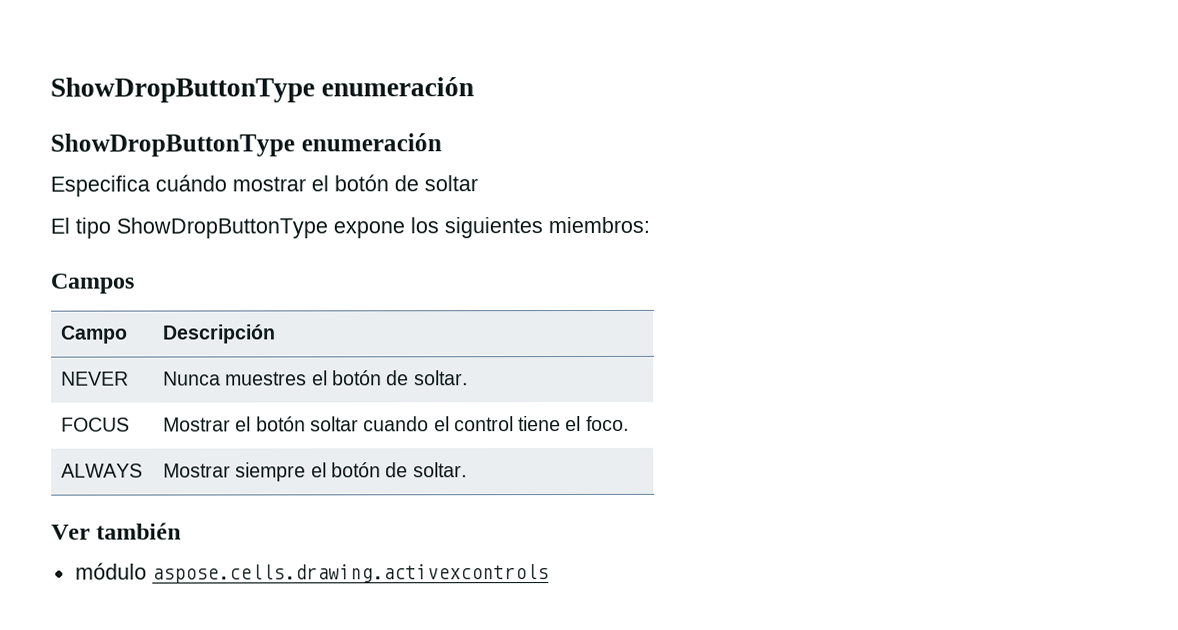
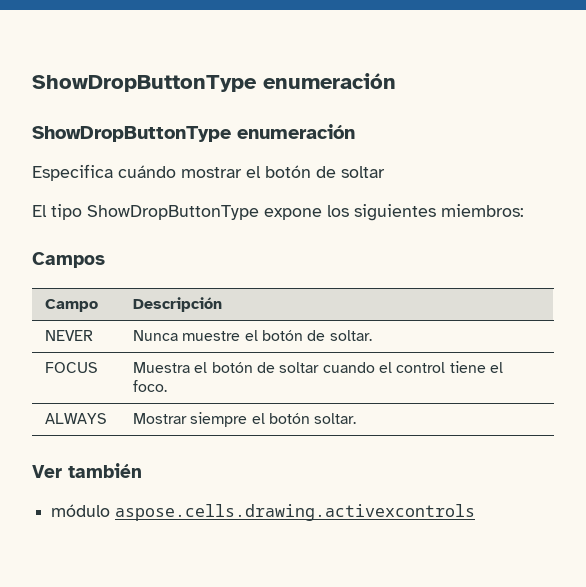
- NEVER | Nunca muestres el botón de soltar.
+ NEVER | Nunca muestre el botón de soltar.
- FOCUS | Mostrar el botón soltar cuando el control tiene el foco.
+ FOCUS | Muestra el botón de soltar cuando el control tiene el foco.
- ALWAYS | Mostrar siempre el botón de soltar.
+ ALWAYS | Mostrar siempre el botón soltar.

